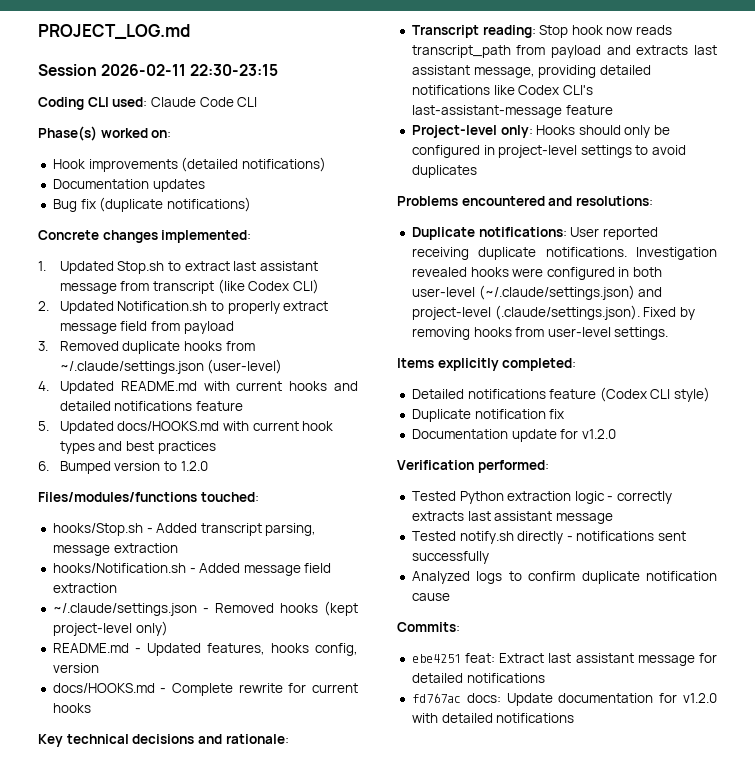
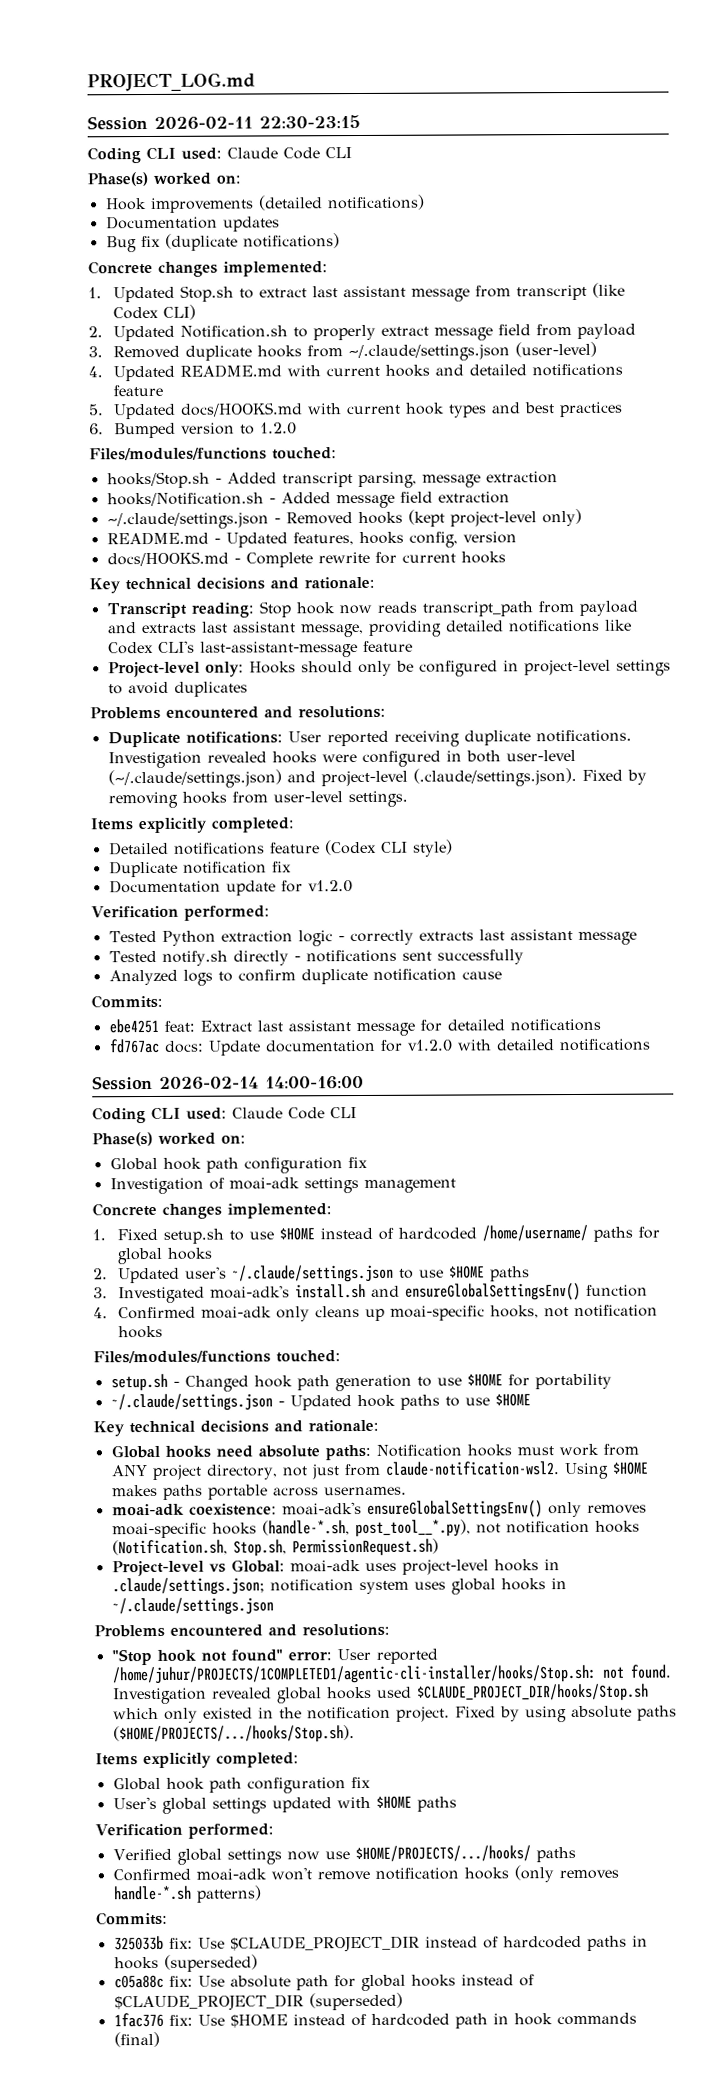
+ Session 2026-02-14 14:00-16:00
+ Coding CLI used: Claude Code CLI
+ Phase(s) worked on:
+ Global hook path configuration fix
+ Investigation of moai-adk settings management
+ Concrete changes implemented:
+ 1. Fixed setup.sh to use $HOME instead of hardcoded /home/username/ paths for global hooks
+ 2. Updated user's ~/.claude/settings.json to use $HOME paths
+ 3. Investigated moai-adk's install.sh and ensureGlobalSettingsEnv() function
+ 4. Confirmed moai-adk only cleans up moai-specific hooks, not notification hooks
+ Files/modules/functions touched:
+ setup.sh - Changed hook path generation to use $HOME for portability
+ ~/.claude/settings.json - Updated hook paths to use $HOME
+ Key technical decisions and rationale:
+ Global hooks need absolute paths: Notification hooks must work from ANY project directory, not just from claude-notification-wsl2. Using $HOME makes paths portable across usernames.
+ moai-adk coexistence: moai-adk's ensureGlobalSettingsEnv() only removes moai-specific hooks (handle-*.sh, post_tool__*.py), not notification hooks (Notification.sh, Stop.sh, PermissionRequest.sh)
+ Project-level vs Global: moai-adk uses project-level hooks in .claude/settings.json; notification system uses global hooks in ~/.claude/settings.json
+ Problems encountered and resolutions:
+ "Stop hook not found" error: User reported /home/juhur/PROJECTS/1COMPLETED1/agentic-cli-installer/hooks/Stop.sh: not found. Investigation revealed global hooks used $CLAUDE_PROJECT_DIR/hooks/Stop.sh which only existed in the notification project. Fixed by using absolute paths ($HOME/PROJECTS/.../hooks/Stop.sh).
+ Items explicitly completed:
+ Global hook path configuration fix
+ User's global settings updated with $HOME paths
+ Verification performed:
+ Verified global settings now use $HOME/PROJECTS/.../hooks/ paths
+ Confirmed moai-adk won't remove notification hooks (only removes handle-*.sh patterns)
+ Commits:
+ 325033b fix: Use $CLAUDE_PROJECT_DIR instead of hardcoded paths in hooks (superseded)
+ c05a88c fix: Use absolute path for global hooks instead of $CLAUDE_PROJECT_DIR (superseded)
+ 1fac376 fix: Use $HOME instead of hardcoded path in hook commands (final)

